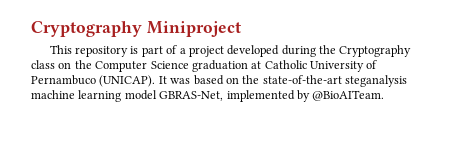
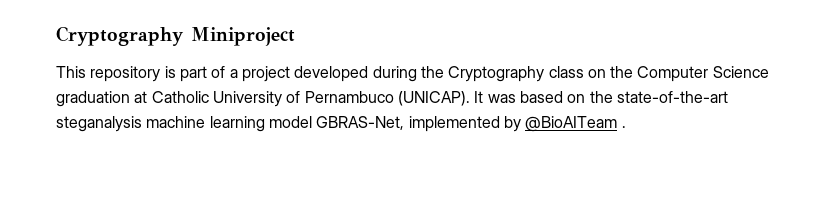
- It was based on the state-of-the-art steganalysis machine learning model GBRAS-Net, implemented by @BioAITeam.
+ It was based on the state-of-the-art steganalysis machine learning model GBRAS-Net, implemented by @BioAITeam .

